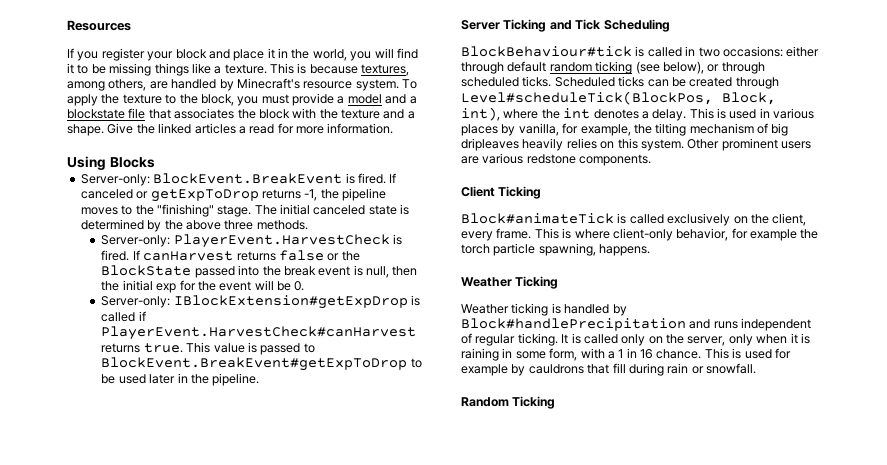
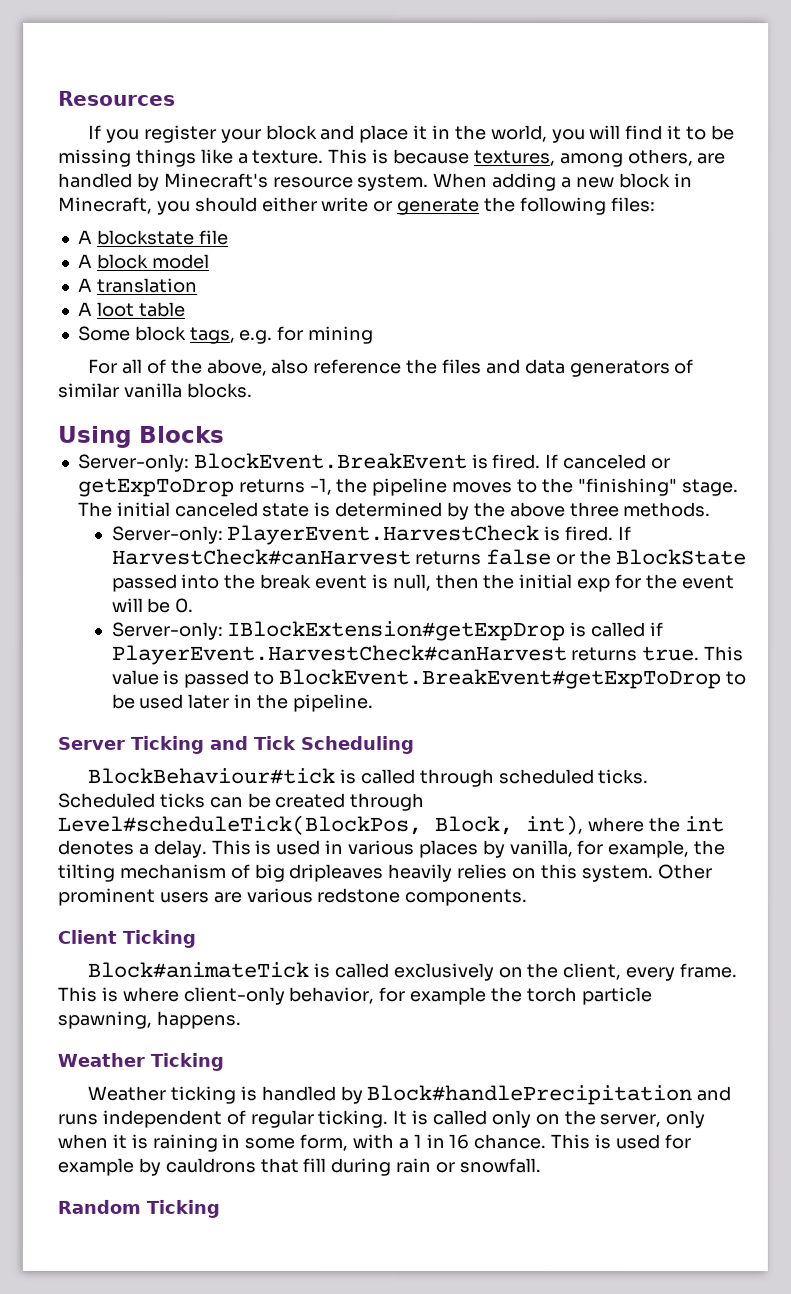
- To apply the texture to the block, you must provide a model and a blockstate file that associates the block with the texture and a shape. Give the linked articles a read for more information.
+ When adding a new block in Minecraft, you should either write or generate the following files:
+ A blockstate file
+ A block model
+ A translation
+ A loot table
+ Some block tags, e.g. for mining
+ For all of the above, also reference the files and data generators of similar vanilla blocks.
- If canHarvest returns false or the BlockState passed into the break event is null, then the initial exp for the event will be 0.
+ If HarvestCheck#canHarvest returns false or the BlockState passed into the break event is null, then the initial exp for the event will be 0.
- BlockBehaviour#tick is called in two occasions: either through default random ticking (see below), or through scheduled ticks.
+ BlockBehaviour#tick is called through scheduled ticks.

